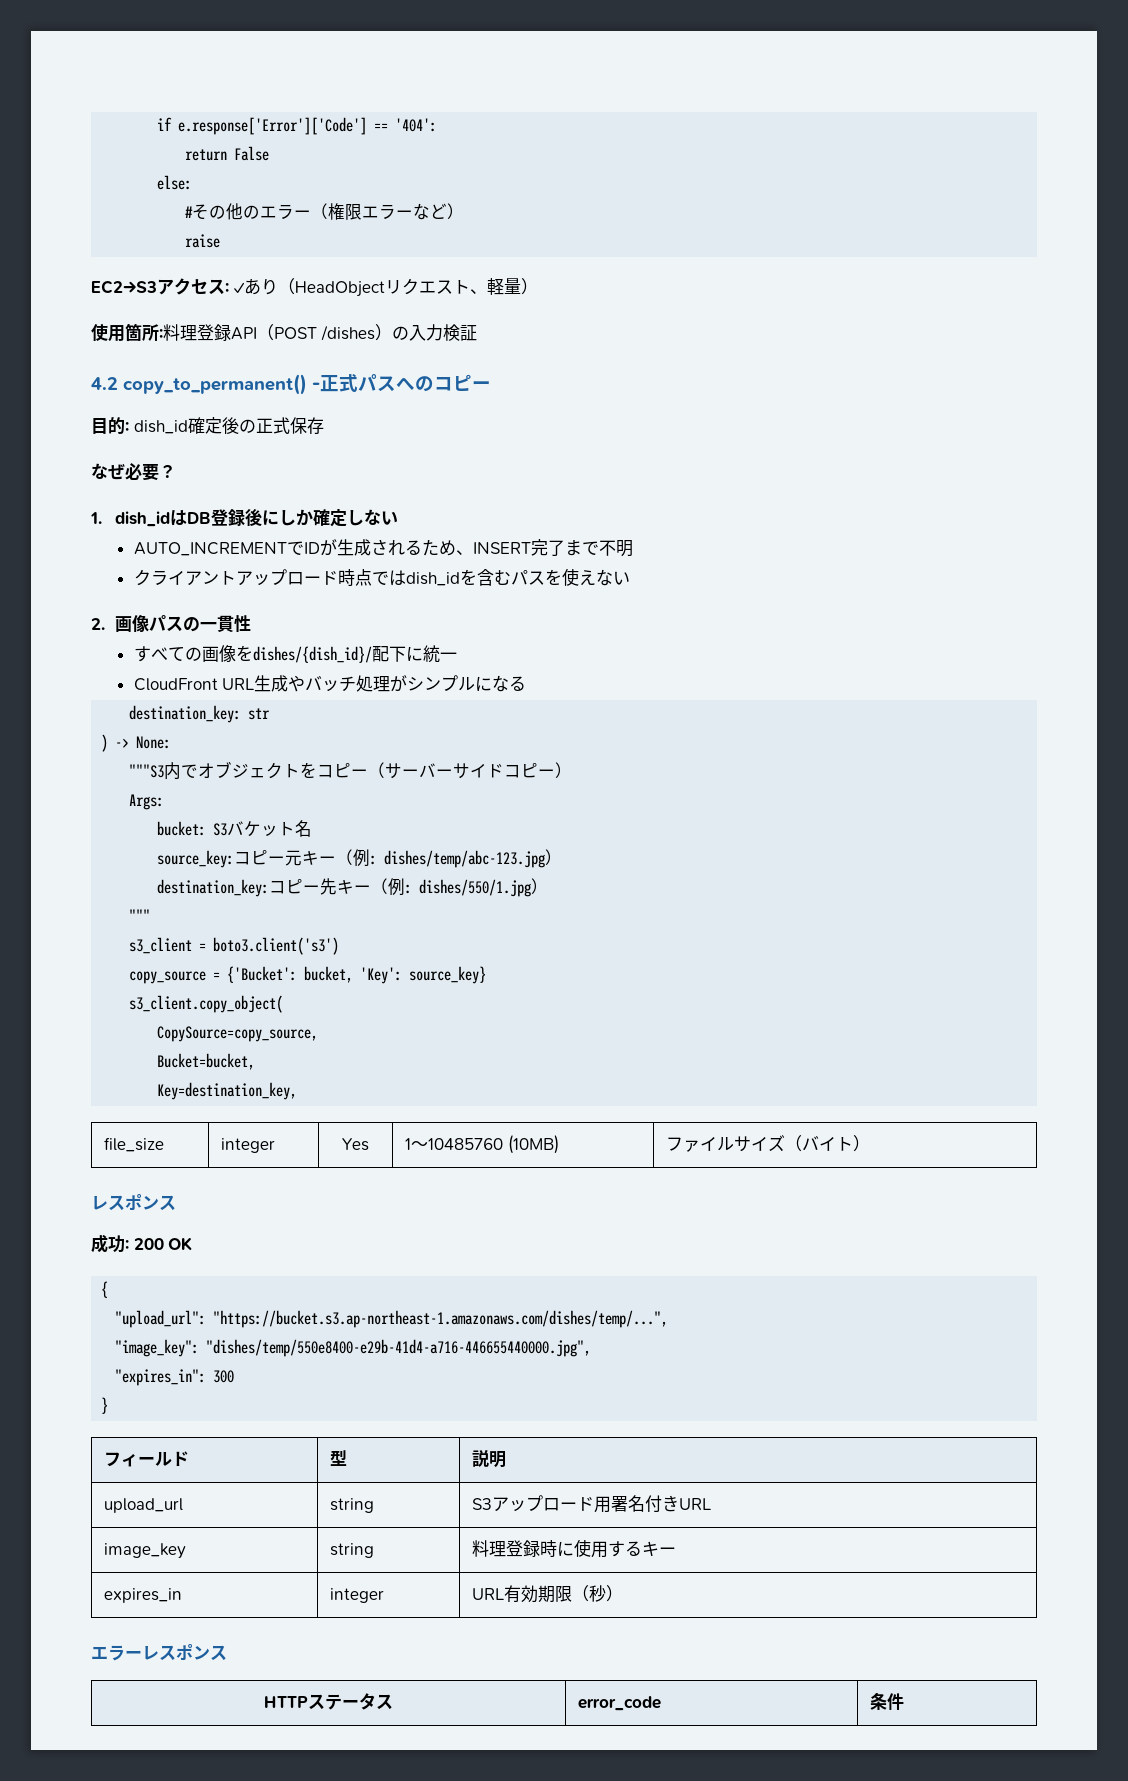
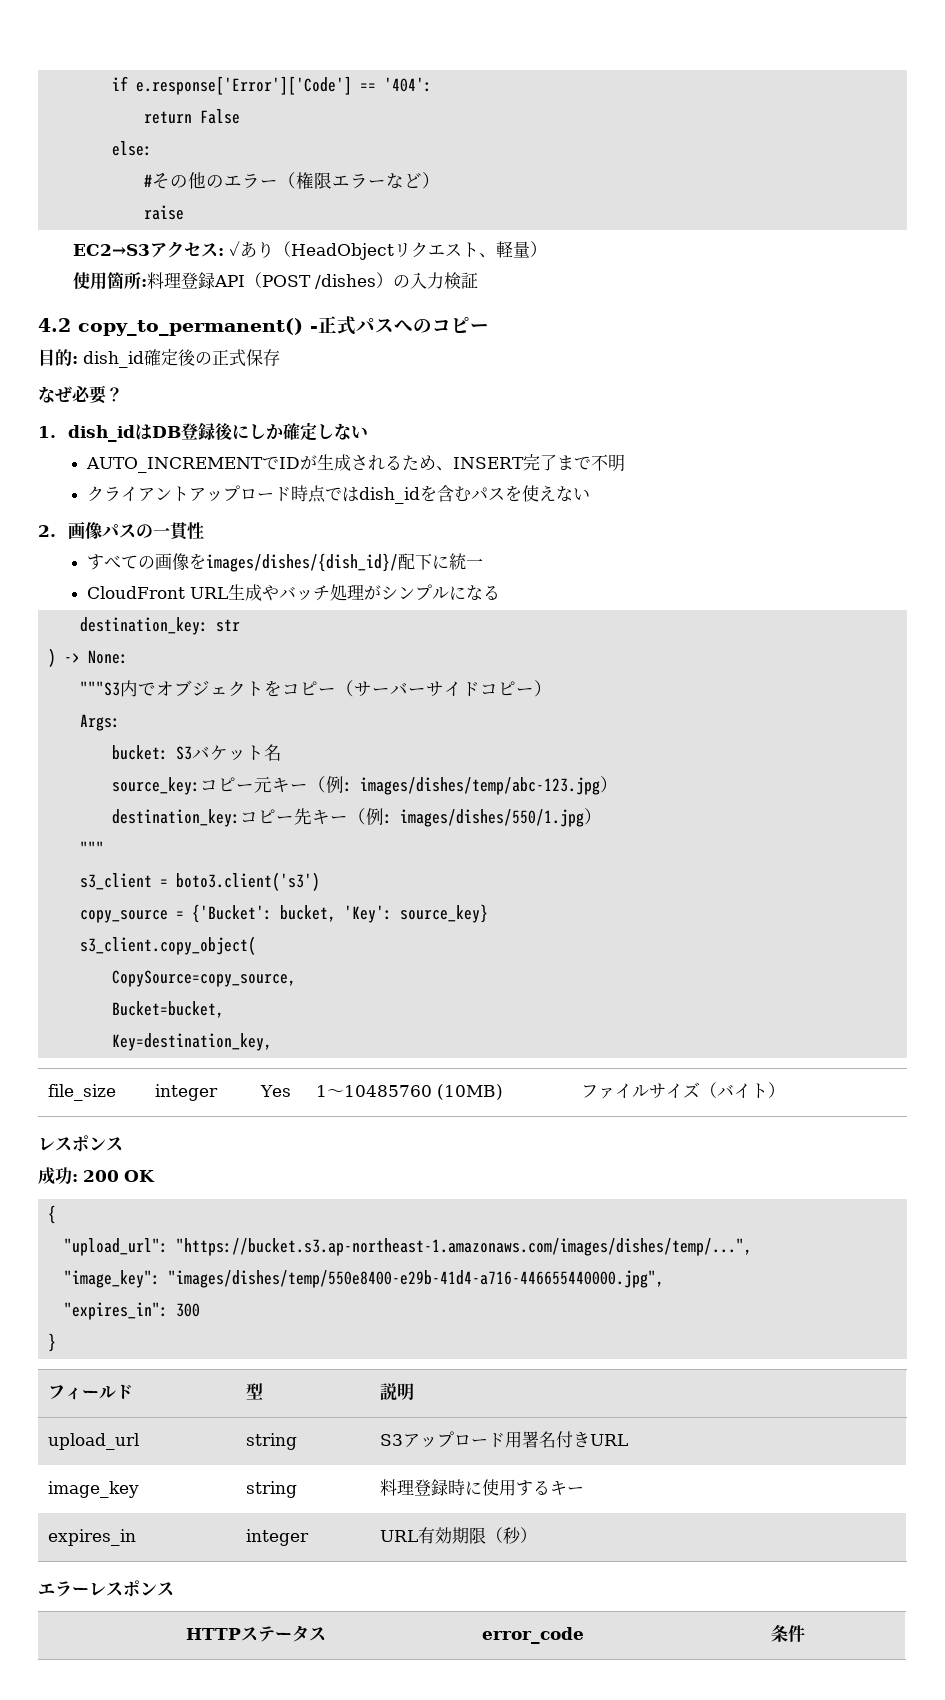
- すべての画像をdishes/{dish_id}/配下に統一
+ すべての画像をimages/dishes/{dish_id}/配下に統一
- source_key:コピー元キー（例: dishes/temp/abc-123.jpg）
+ source_key:コピー元キー（例: images/dishes/temp/abc-123.jpg）
- destination_key:コピー先キー（例: dishes/550/1.jpg）
+ destination_key:コピー先キー（例: images/dishes/550/1.jpg）
- "upload_url": "https://bucket.s3.ap-northeast-1.amazonaws.com/dishes/temp/...",
+ "upload_url": "https://bucket.s3.ap-northeast-1.amazonaws.com/images/dishes/temp/...",
- "image_key": "dishes/temp/550e8400-e29b-41d4-a716-446655440000.jpg",
+ "image_key": "images/dishes/temp/550e8400-e29b-41d4-a716-446655440000.jpg",

